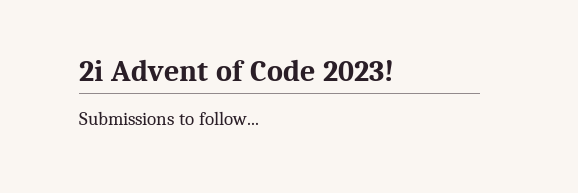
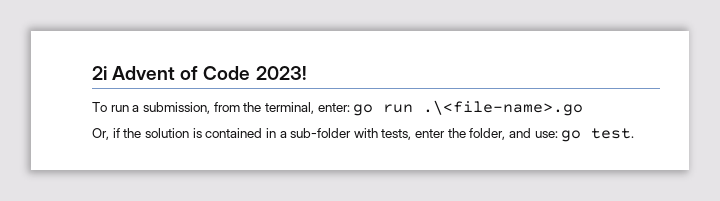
- Submissions to follow...
+ To run a submission, from the terminal, enter: go run .\<file-name>.go
+ Or, if the solution is contained in a sub-folder with tests, enter the folder, and use: go test.

